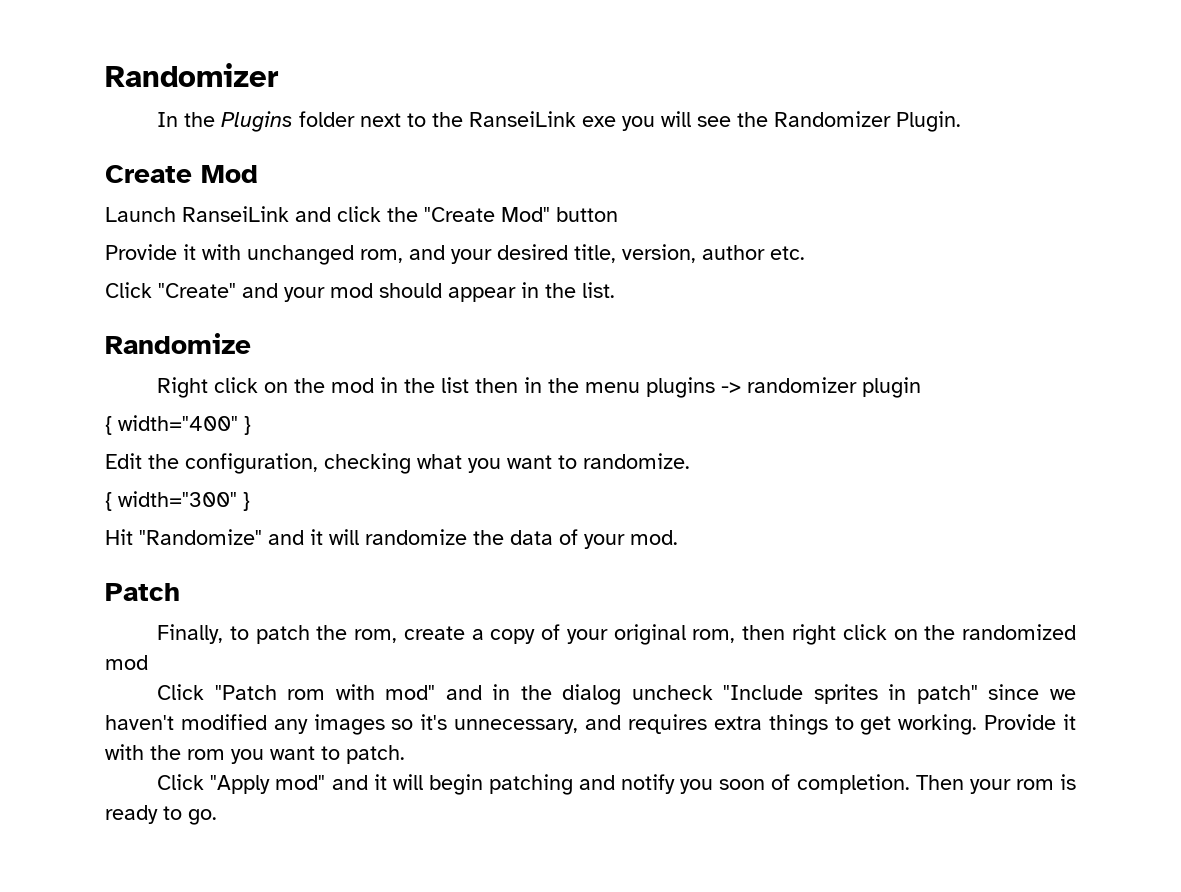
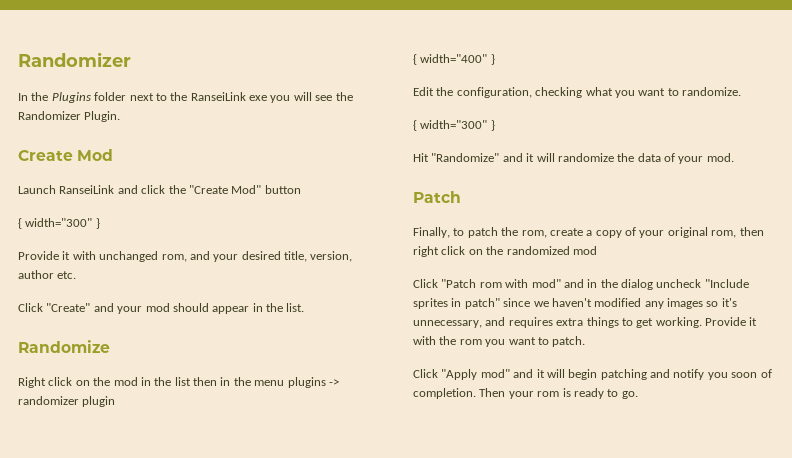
  Launch RanseiLink and click the "Create Mod" button
+ { width="300" }

